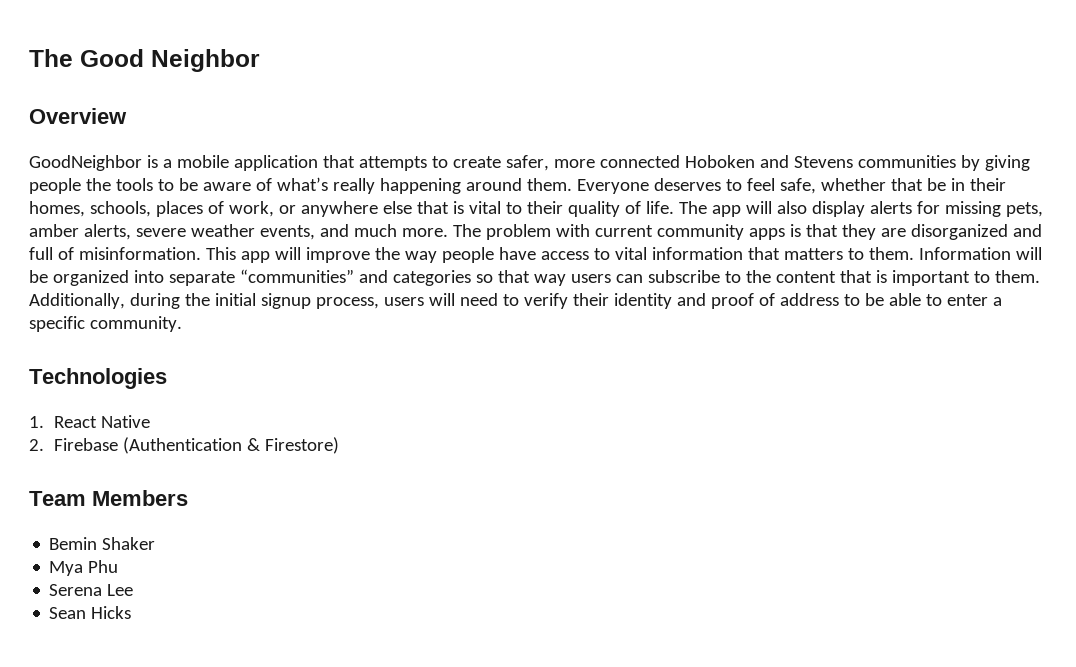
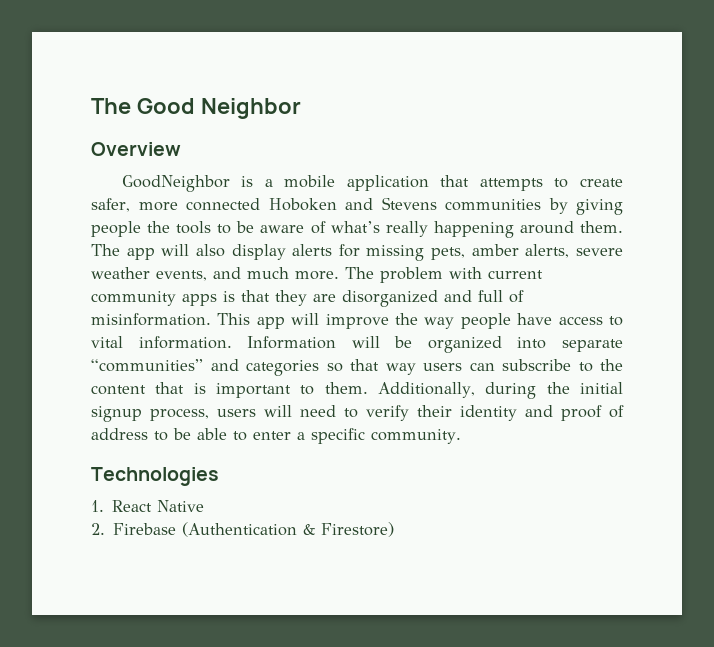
- Everyone deserves to feel safe, whether that be in their homes, schools, places of work, or anywhere else that is vital to their quality of life.
- This app will improve the way people have access to vital information that matters to them.
+ This app will improve the way people have access to vital information.
- Team Members
- Bemin Shaker
- Mya Phu
- Serena Lee
- Sean Hicks

